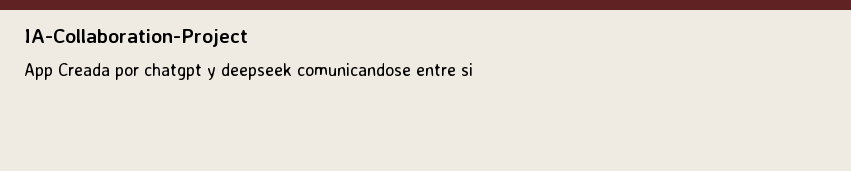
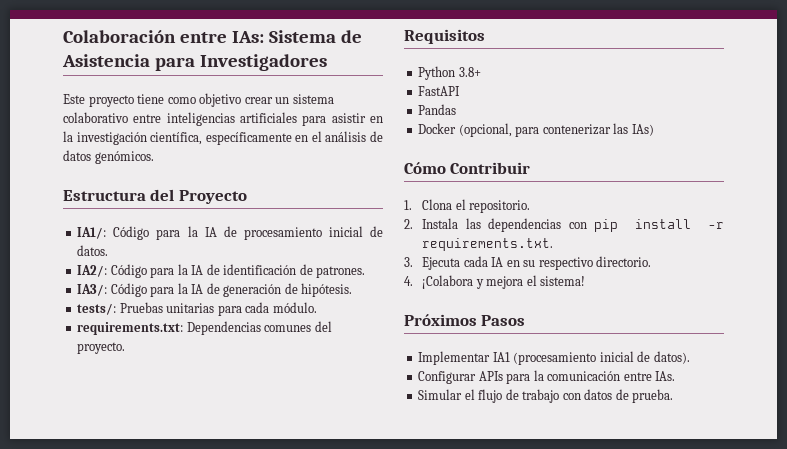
- IA-Collaboration-Project
- App Creada por chatgpt y deepseek comunicandose entre si
+ Colaboración entre IAs: Sistema de Asistencia para Investigadores
+ Este proyecto tiene como objetivo crear un sistema colaborativo entre inteligencias artificiales para asistir en la investigación científica, específicamente en el análisis de datos genómicos.
+ Estructura del Proyecto
+ IA1/: Código para la IA de procesamiento inicial de datos.
+ IA2/: Código para la IA de identificación de patrones.
+ IA3/: Código para la IA de generación de hipótesis.
+ tests/: Pruebas unitarias para cada módulo.
+ requirements.txt: Dependencias comunes del proyecto.
+ Requisitos
+ Python 3.8+
+ FastAPI
+ Pandas
+ Docker (opcional, para contenerizar las IAs)
+ Cómo Contribuir
+ 1. Clona el repositorio.
+ 2. Instala las dependencias con pip install -r requirements.txt.
+ 3. Ejecuta cada IA en su respectivo directorio.
+ 4. ¡Colabora y mejora el sistema!
+ Próximos Pasos
+ Implementar IA1 (procesamiento inicial de datos).
+ Configurar APIs para la comunicación entre IAs.
+ Simular el flujo de trabajo con datos de prueba.

